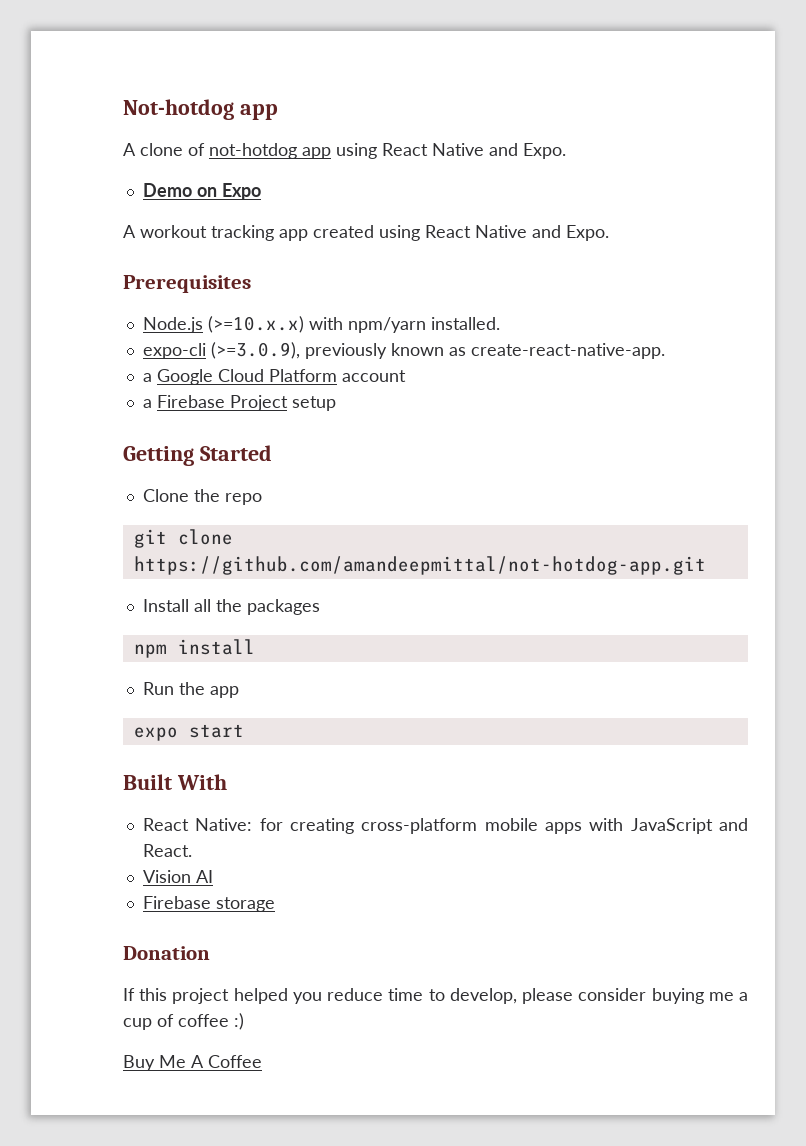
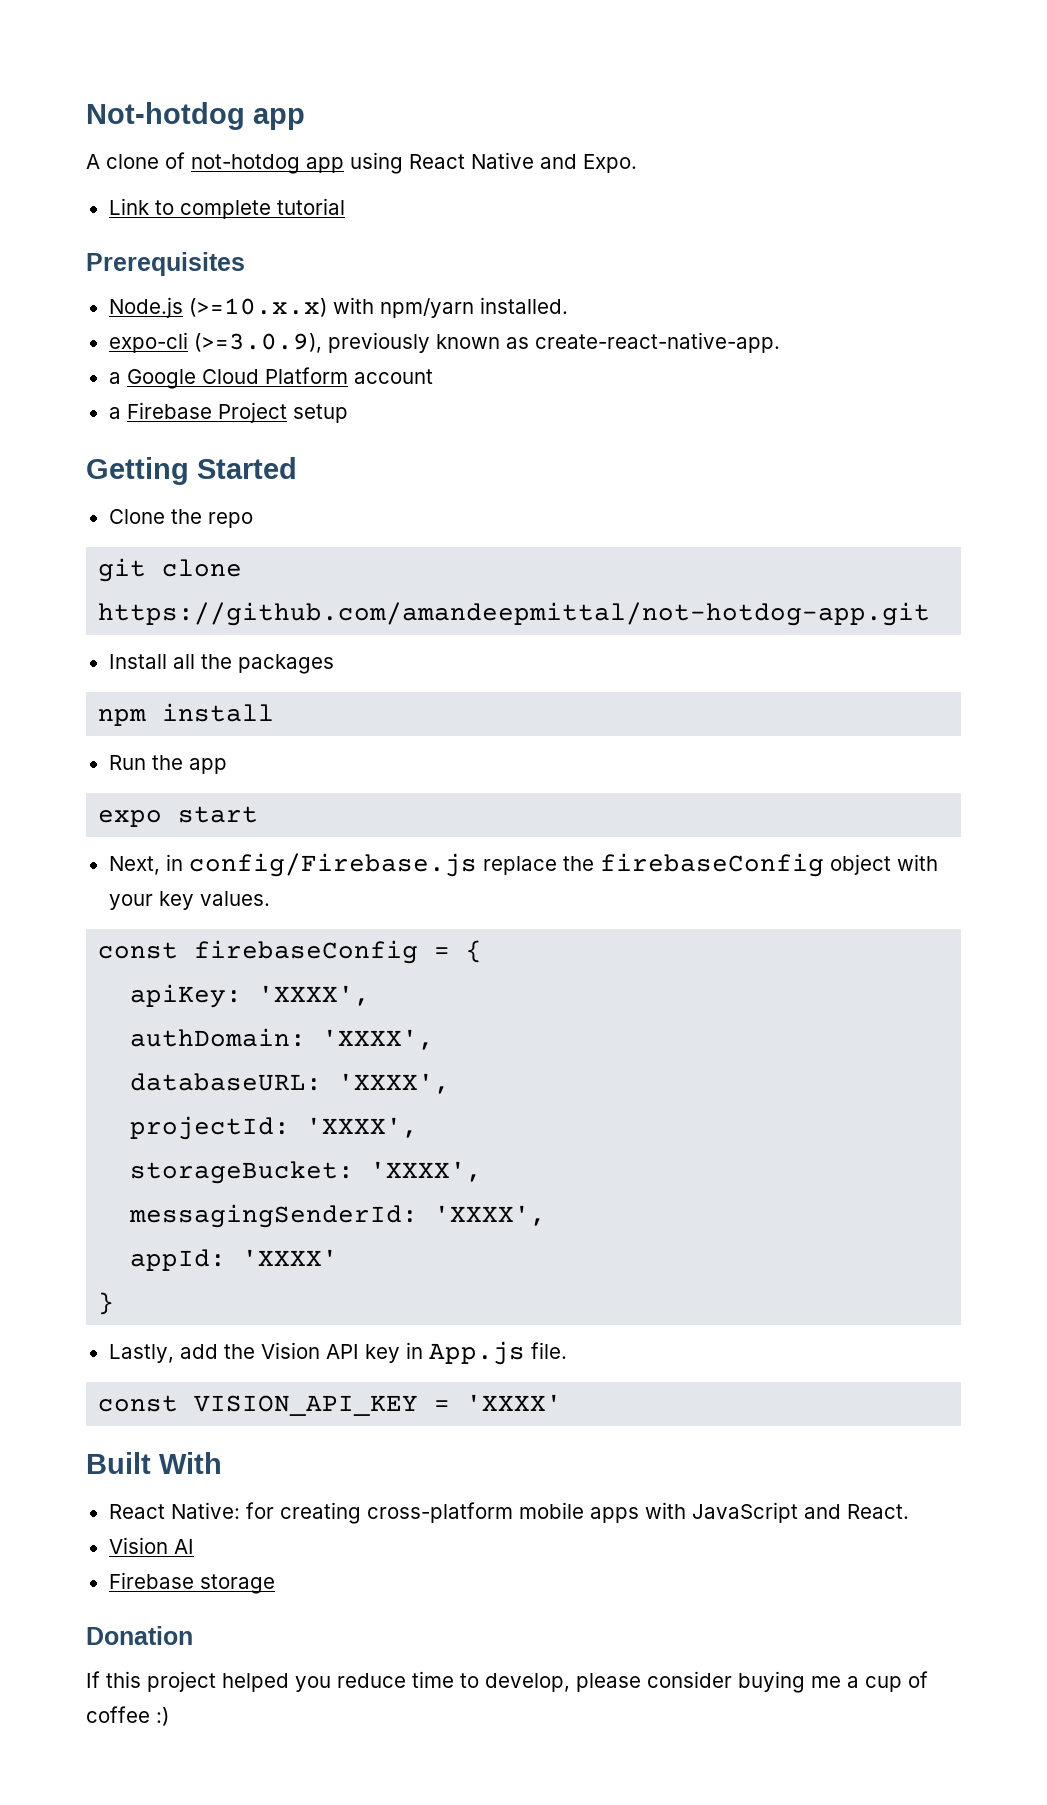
- Demo on Expo
- A workout tracking app created using React Native and Expo.
+ Link to complete tutorial
+ Next, in config/Firebase.js replace the firebaseConfig object with your key values.
+ const firebaseConfig = {
+ apiKey: 'XXXX',
+ authDomain: 'XXXX',
+ databaseURL: 'XXXX',
+ projectId: 'XXXX',
+ storageBucket: 'XXXX',
+ messagingSenderId: 'XXXX',
+ appId: 'XXXX'
+ }
+ Lastly, add the Vision API key in App.js file.
+ const VISION_API_KEY = 'XXXX'
- Buy Me A Coffee

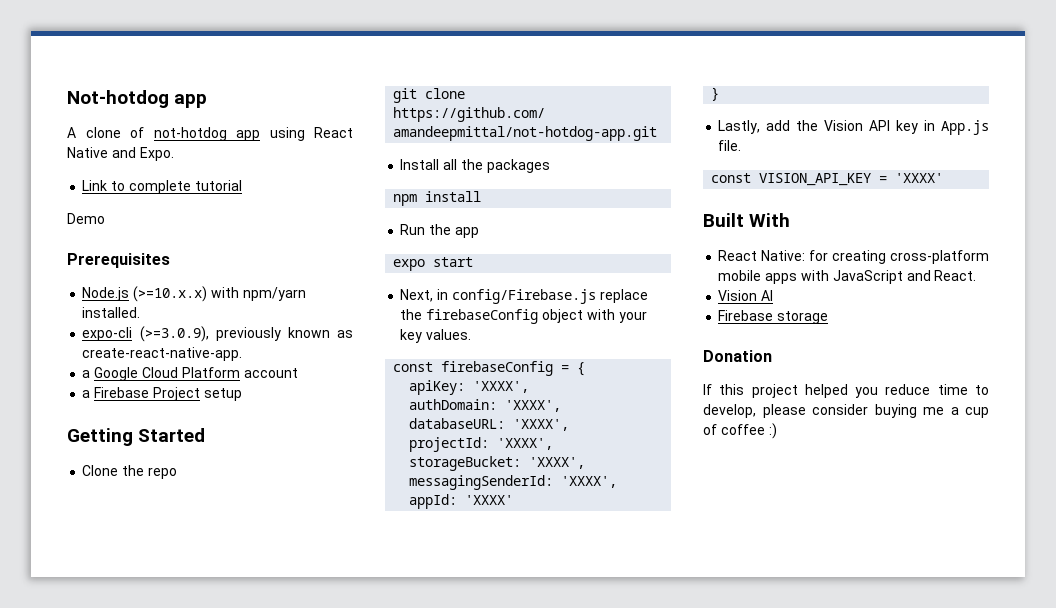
+ Demo

